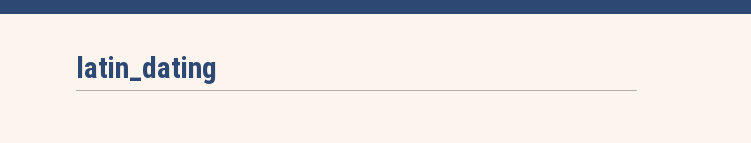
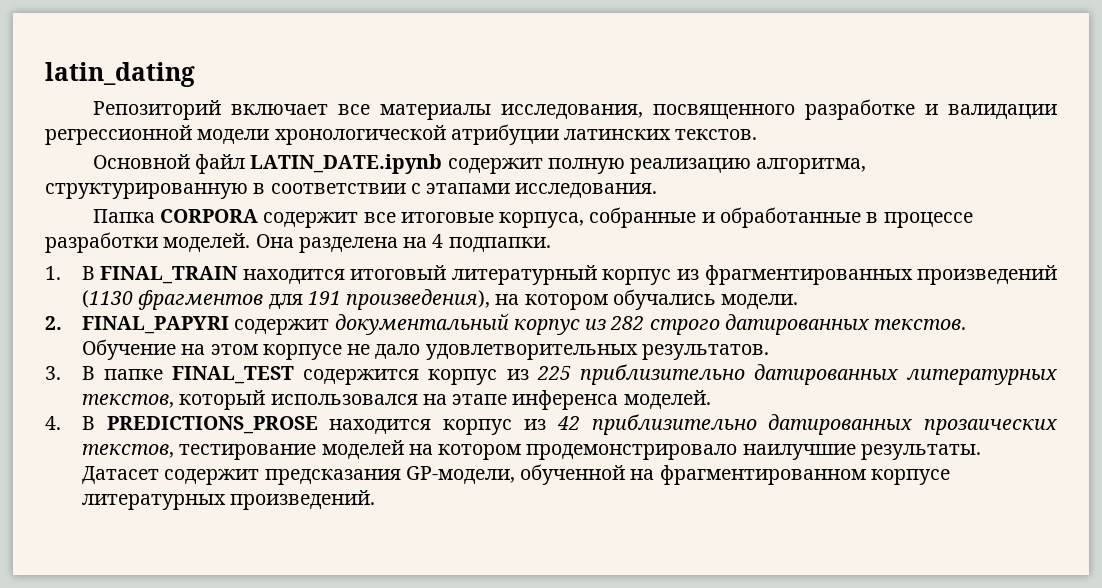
+ Репозиторий включает все материалы исследования, посвященного разработке и валидации регрессионной модели хронологической атрибуции латинских текстов.
+ Основной файл LATIN_DATE.ipynb содержит полную реализацию алгоритма, структурированную в соответствии с этапами исследования.
+ Папка CORPORA содержит все итоговые корпуса, собранные и обработанные в процессе разработки моделей. Она разделена на 4 подпапки.
+ 1. В FINAL_TRAIN находится итоговый литературный корпус из фрагментированных произведений (1130 фрагментов для 191 произведения), на котором обучались модели.
+ 2. FINAL_PAPYRI содержит документальный корпус из 282 строго датированных текстов. Обучение на этом корпусе не дало удовлетворительных результатов.
+ 3. В папке FINAL_TEST содержится корпус из 225 приблизительно датированных литературных текстов, который использовался на этапе инференса моделей.
+ 4. В PREDICTIONS_PROSE находится корпус из 42 приблизительно датированных прозаических текстов, тестирование моделей на котором продемонстрировало наилучшие результаты. Датасет содержит предсказания GP-модели, обученной на фрагментированном корпусе литературных произведений.

